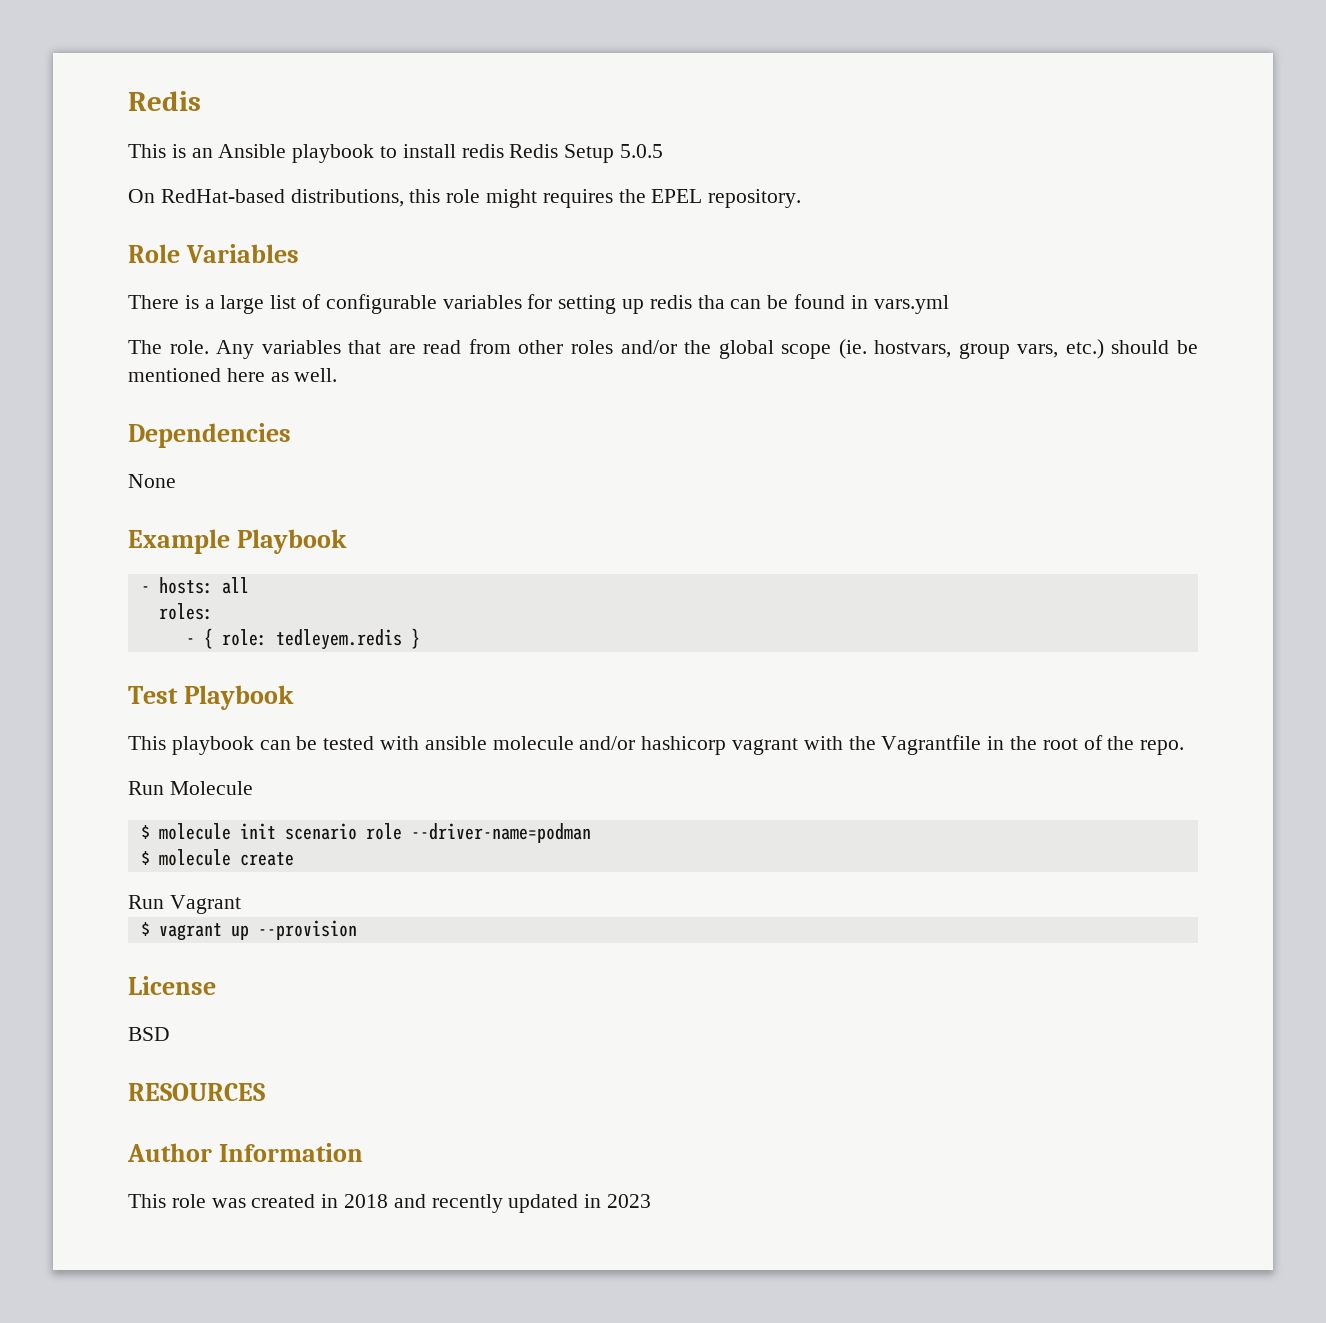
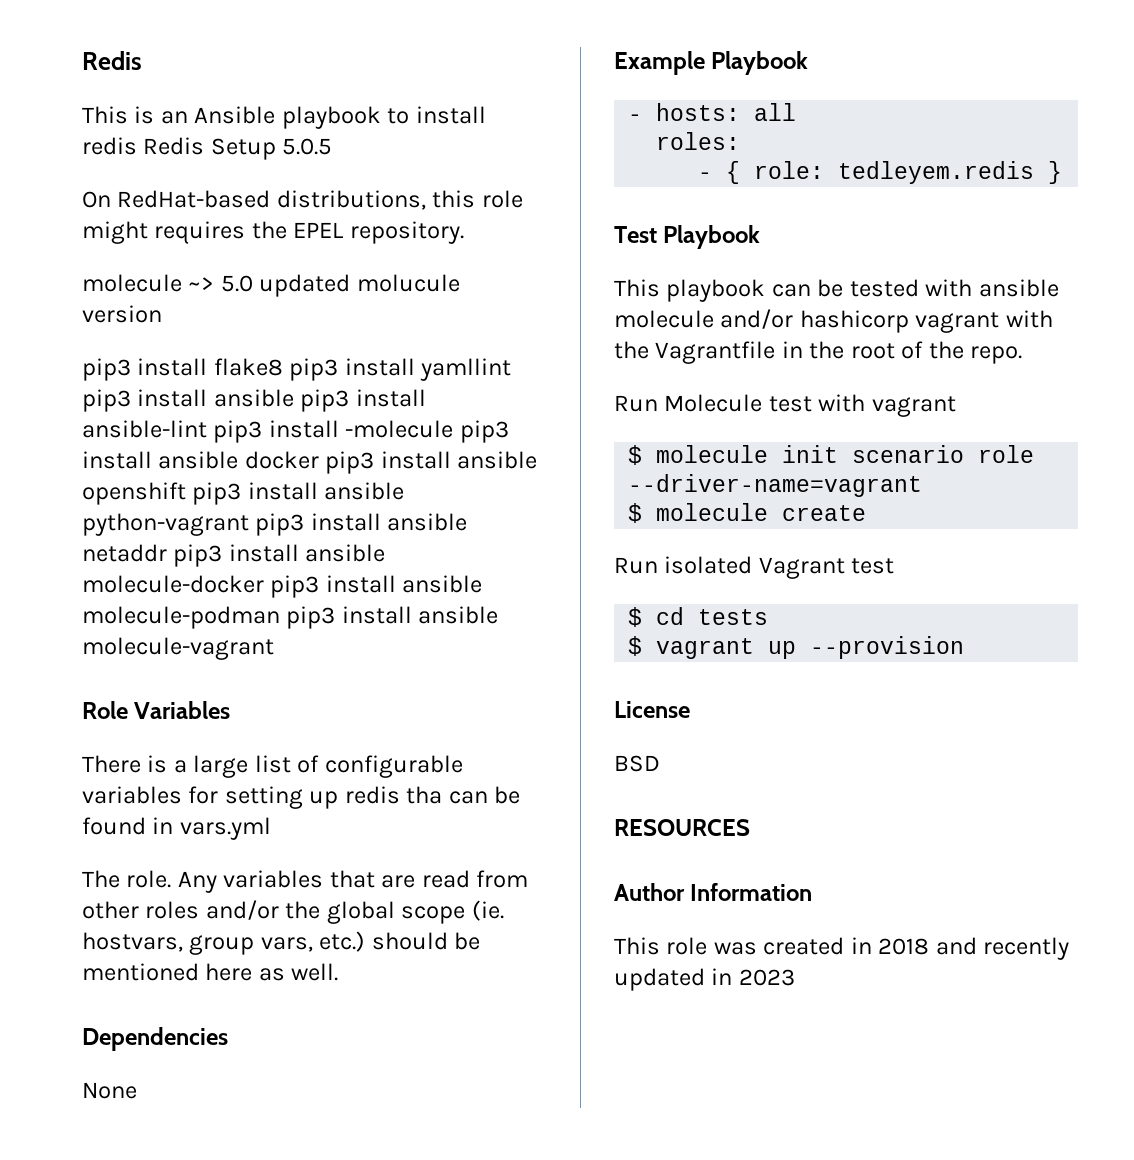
+ molecule ~> 5.0 updated molucule version
+ pip3 install flake8 pip3 install yamllint pip3 install ansible pip3 install ansible-lint pip3 install -molecule pip3 install ansible docker pip3 install ansible openshift pip3 install ansible python-vagrant pip3 install ansible netaddr pip3 install ansible molecule-docker pip3 install ansible molecule-podman pip3 install ansible molecule-vagrant
- Run Molecule
+ Run Molecule test with vagrant
- $ molecule init scenario role --driver-name=podman
+ $ molecule init scenario role --driver-name=vagrant
- Run Vagrant
+ Run isolated Vagrant test
+ $ cd tests

